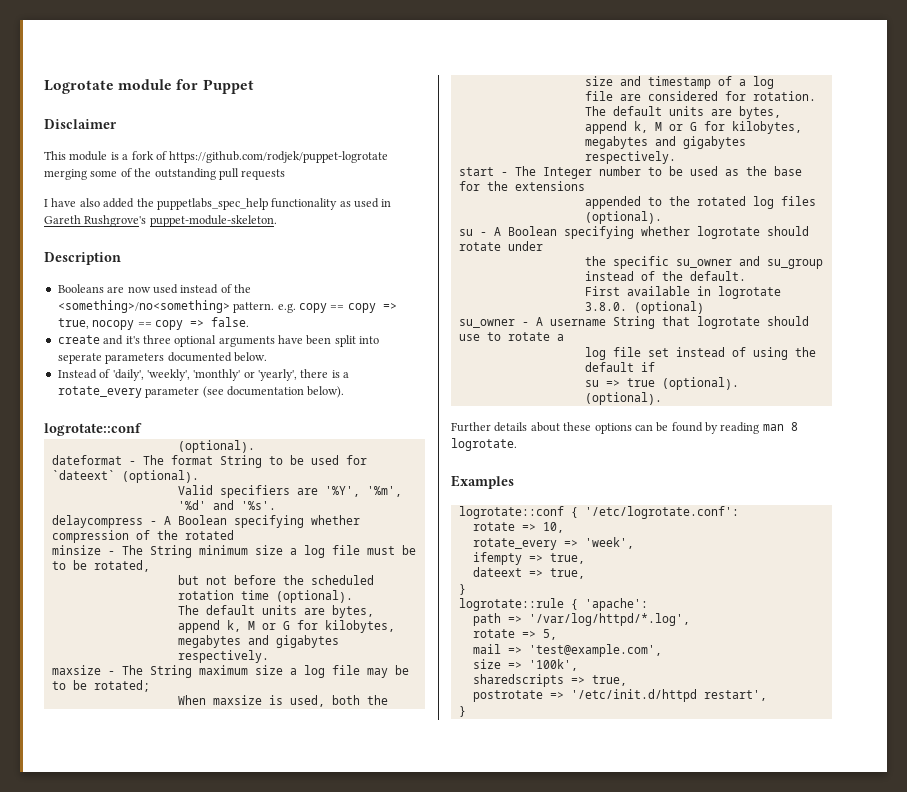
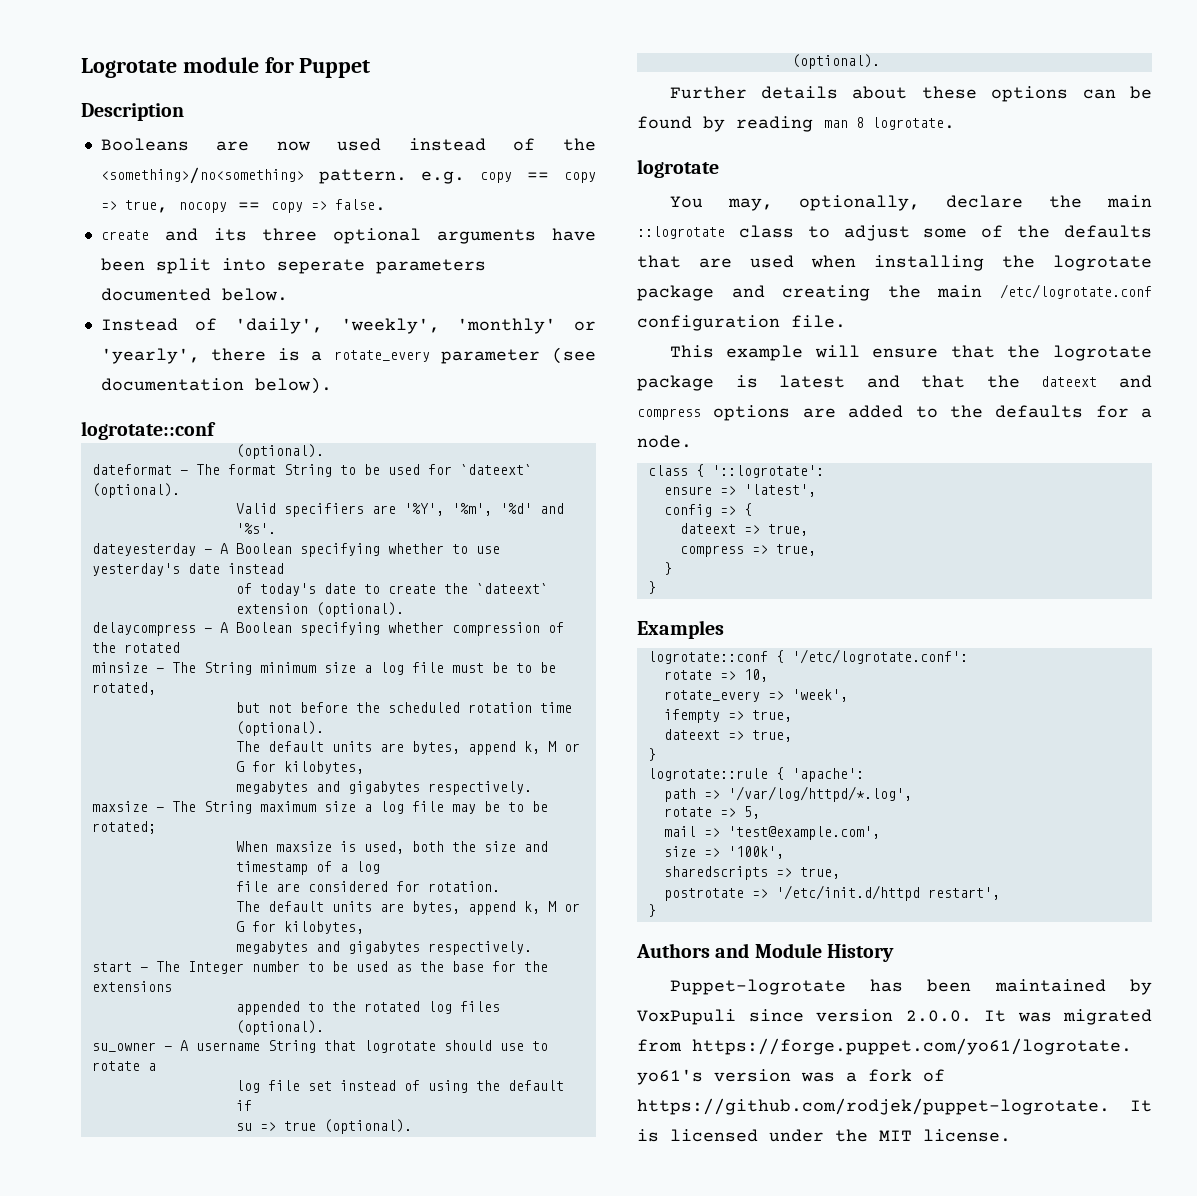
- Disclaimer
- This module is a fork of https://github.com/rodjek/puppet-logrotate merging some of the outstanding pull requests
- I have also added the puppetlabs_spec_help functionality as used in Gareth Rushgrove's puppet-module-skeleton.
- create and it's three optional arguments have been split into seperate parameters documented below.
+ create and its three optional arguments have been split into seperate parameters documented below.
+ dateyesterday - A Boolean specifying whether to use yesterday's date instead
+ of today's date to create the `dateext` extension (optional).
- su - A Boolean specifying whether logrotate should rotate under
- the specific su_owner and su_group instead of the default.
- First available in logrotate 3.8.0. (optional)
  Further details about these options can be found by reading man 8 logrotate.
+ logrotate
+ You may, optionally, declare the main ::logrotate class to adjust some of the defaults that are used when installing the logrotate package and creating the main /etc/logrotate.conf configuration file.
+ This example will ensure that the logrotate package is latest and that the dateext and compress options are added to the defaults for a node.
+ class { '::logrotate':
+ ensure => 'latest',
+ config => {
+ dateext => true,
+ compress => true,
+ }
+ }
+ Authors and Module History
+ Puppet-logrotate has been maintained by VoxPupuli since version 2.0.0. It was migrated from https://forge.puppet.com/yo61/logrotate. yo61's version was a fork of https://github.com/rodjek/puppet-logrotate. It is licensed under the MIT license.

